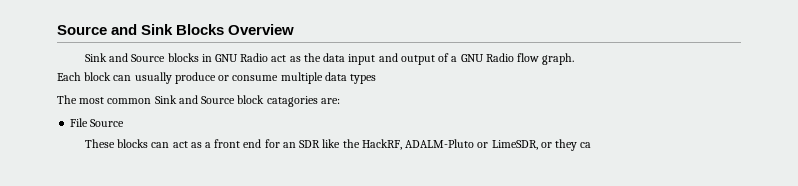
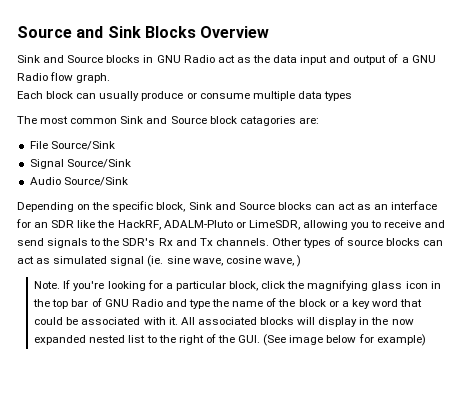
- File Source
- These blocks can act as a front end for an SDR like the HackRF, ADALM-Pluto or LimeSDR, or they ca
+ File Source/Sink
+ Signal Source/Sink
+ Audio Source/Sink
+ Depending on the specific block, Sink and Source blocks can act as an interface for an SDR like the HackRF, ADALM-Pluto or LimeSDR, allowing you to receive and send signals to the SDR's Rx and Tx channels. Other types of source blocks can act as simulated signal (ie. sine wave, cosine wave, )
+ Note. If you're looking for a particular block, click the magnifying glass icon in the top bar of GNU Radio and type the name of the block or a key word that could be associated with it. All associated blocks will display in the now expanded nested list to the right of the GUI. (See image below for example)

